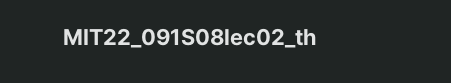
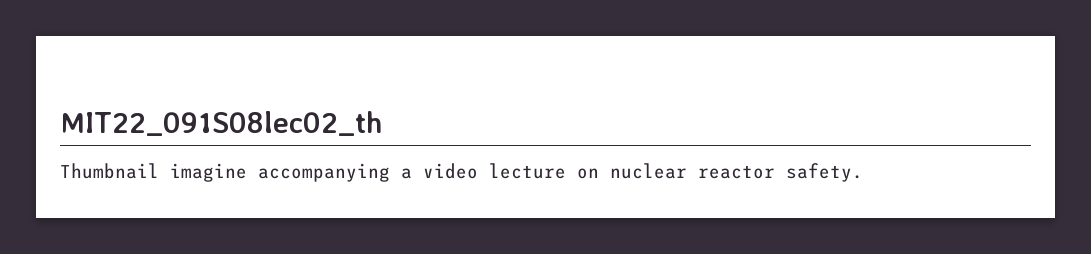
+ Thumbnail imagine accompanying a video lecture on nuclear reactor safety.

